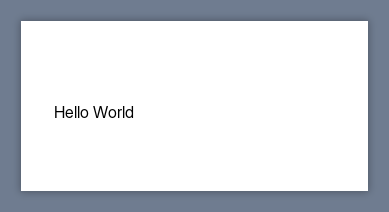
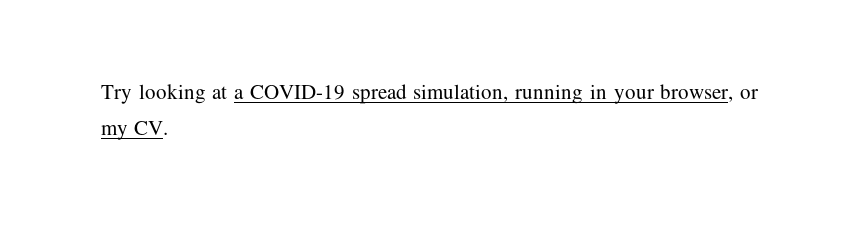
- Hello World
+ Try looking at a COVID-19 spread simulation, running in your browser, or my CV.

